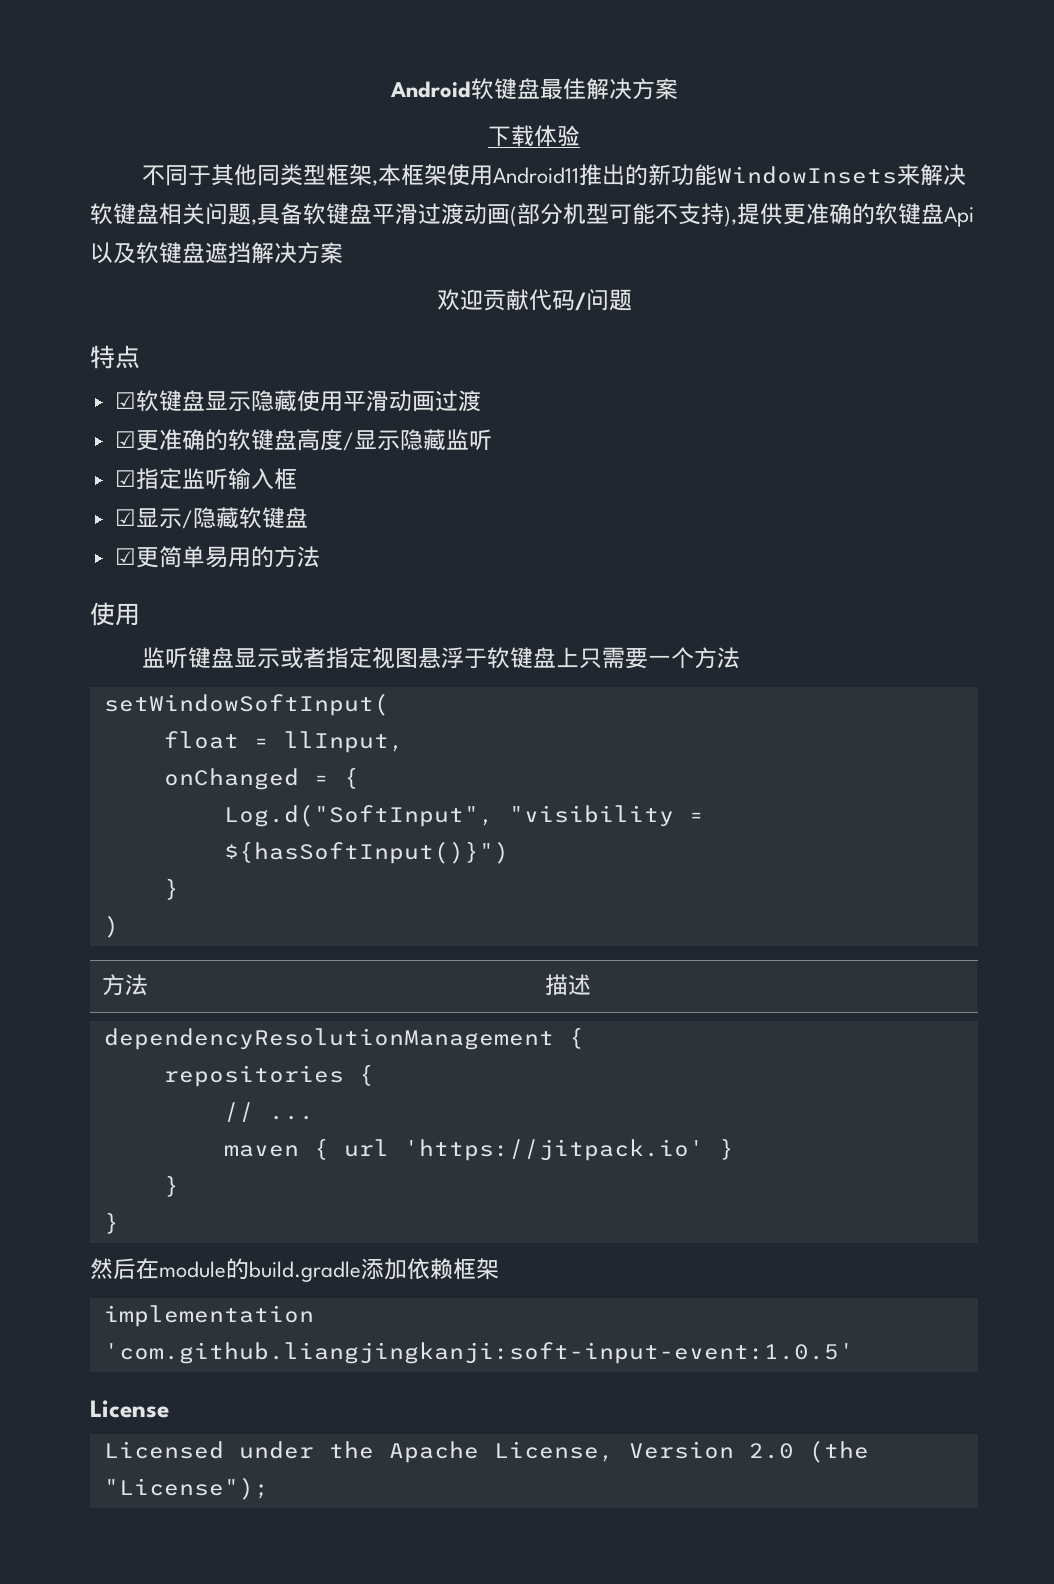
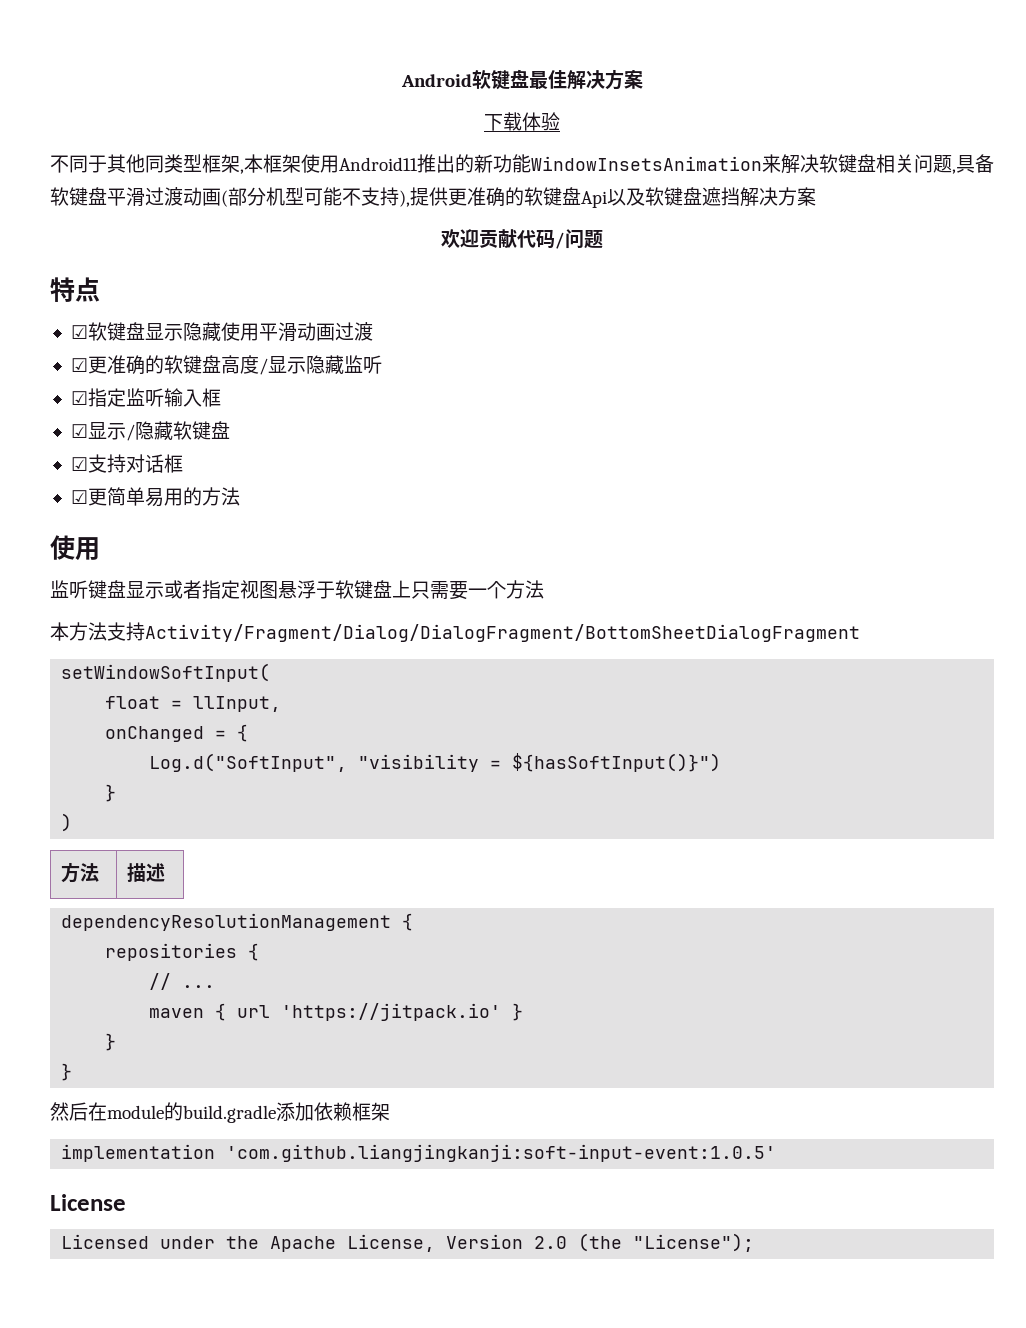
- 不同于其他同类型框架,本框架使用Android11推出的新功能WindowInsets来解决软键盘相关问题,具备软键盘平滑过渡动画(部分机型可能不支持),提供更准确的软键盘Api以及软键盘遮挡解决方案
+ 不同于其他同类型框架,本框架使用Android11推出的新功能WindowInsetsAnimation来解决软键盘相关问题,具备软键盘平滑过渡动画(部分机型可能不支持),提供更准确的软键盘Api以及软键盘遮挡解决方案
+ ☑支持对话框
+ 本方法支持Activity/Fragment/Dialog/DialogFragment/BottomSheetDialogFragment

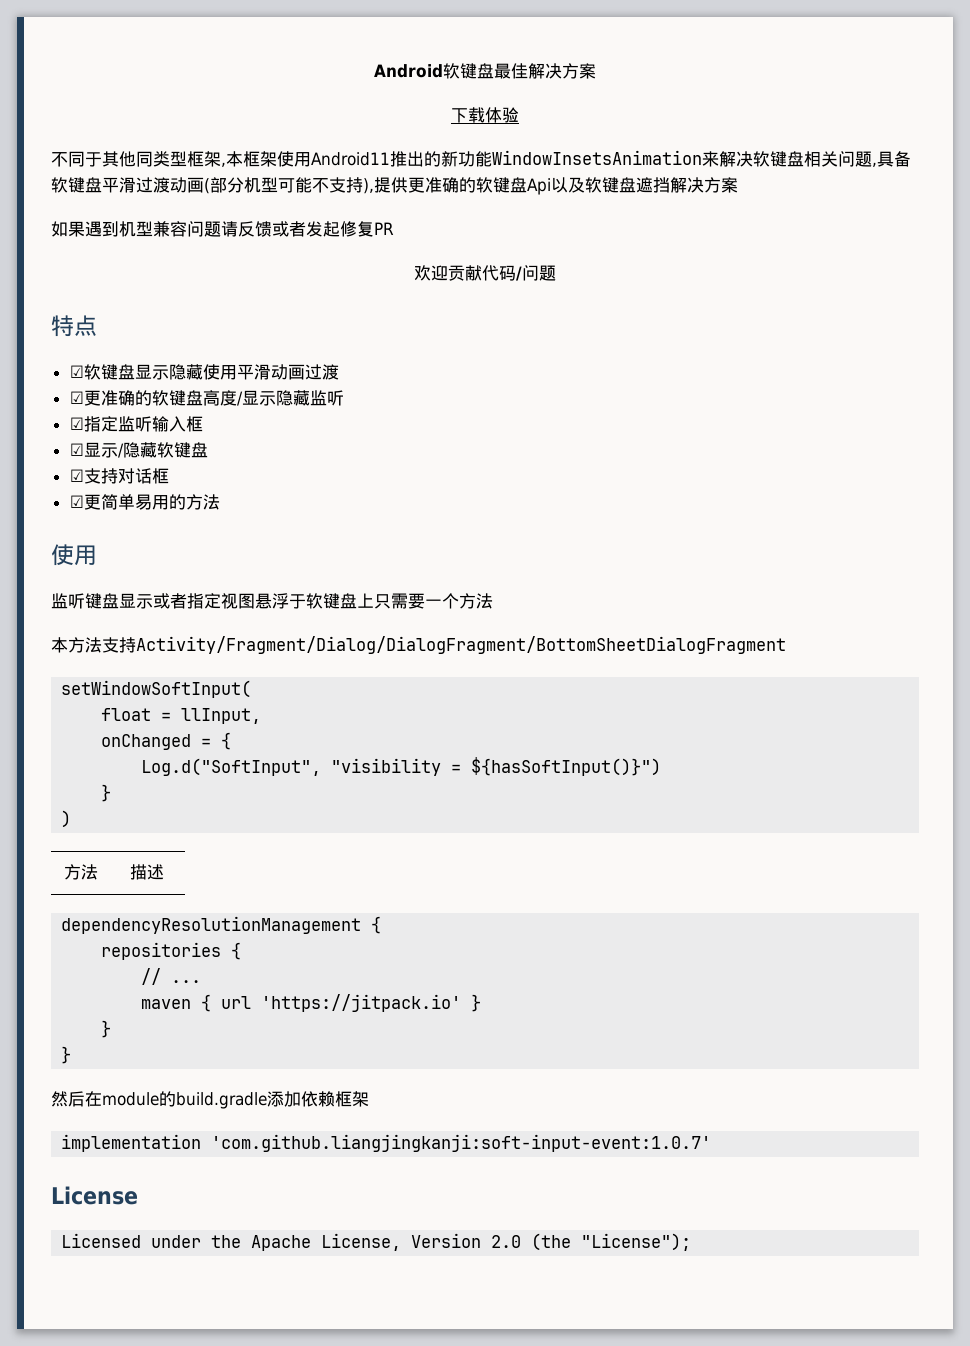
+ 如果遇到机型兼容问题请反馈或者发起修复PR
- implementation 'com.github.liangjingkanji:soft-input-event:1.0.5'
+ implementation 'com.github.liangjingkanji:soft-input-event:1.0.7'

